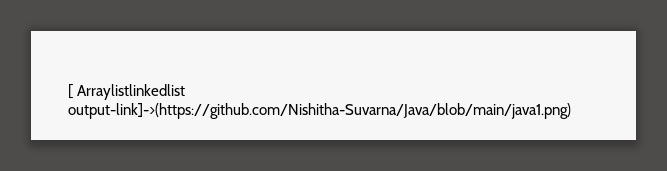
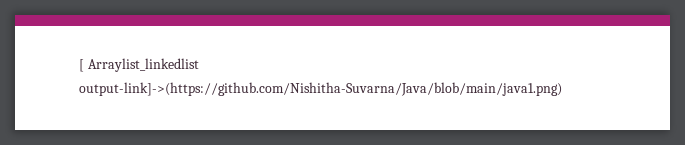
- [ Arraylistlinkedlist output-link]->(https://github.com/Nishitha-Suvarna/Java/blob/main/java1.png)
+ [ Arraylist_linkedlist output-link]->(https://github.com/Nishitha-Suvarna/Java/blob/main/java1.png)

